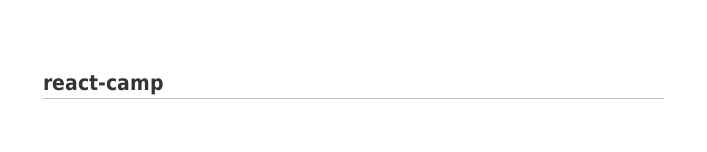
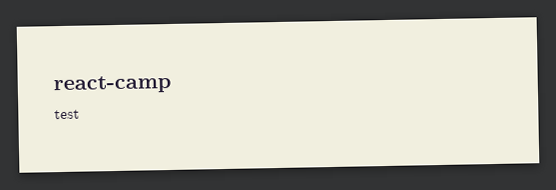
+ test

